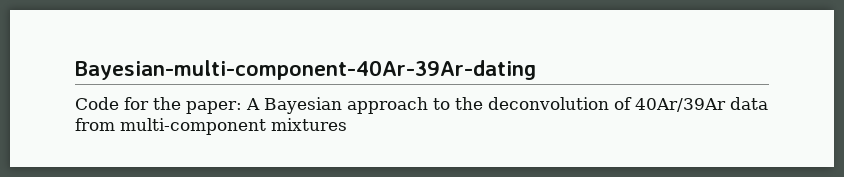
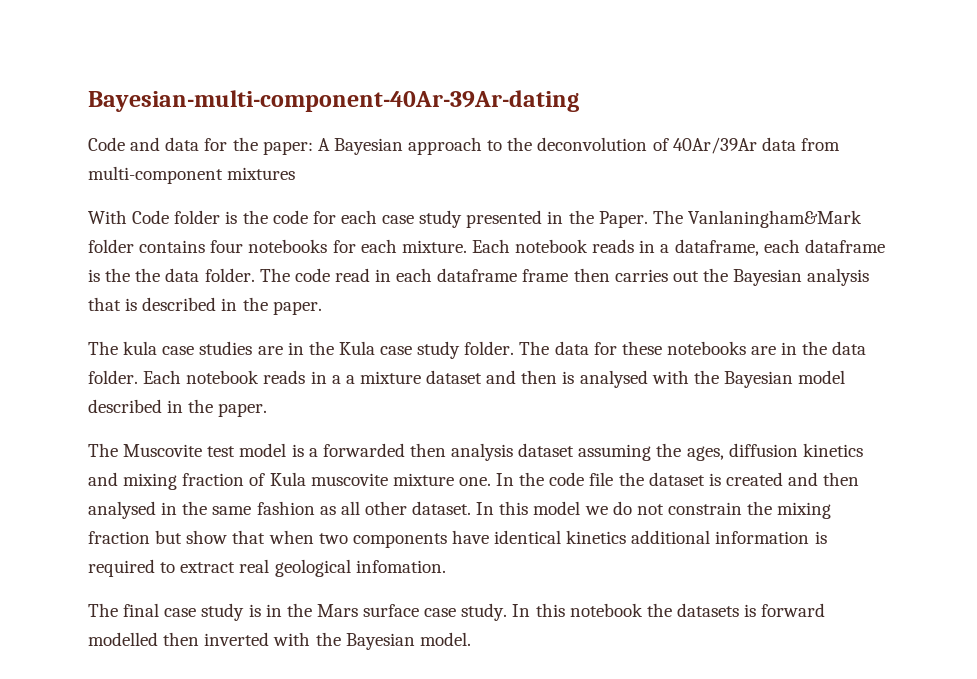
- Code for the paper: A Bayesian approach to the deconvolution of 40Ar/39Ar data from multi-component mixtures
+ Code and data for the paper: A Bayesian approach to the deconvolution of 40Ar/39Ar data from multi-component mixtures
+ With Code folder is the code for each case study presented in the Paper. The Vanlaningham&Mark folder contains four notebooks for each mixture. Each notebook reads in a dataframe, each dataframe is the the data folder. The code read in each dataframe frame then carries out the Bayesian analysis that is described in the paper.
+ The kula case studies are in the Kula case study folder. The data for these notebooks are in the data folder. Each notebook reads in a a mixture dataset and then is analysed with the Bayesian model described in the paper.
+ The Muscovite test model is a forwarded then analysis dataset assuming the ages, diffusion kinetics and mixing fraction of Kula muscovite mixture one. In the code file the dataset is created and then analysed in the same fashion as all other dataset. In this model we do not constrain the mixing fraction but show that when two components have identical kinetics additional information is required to extract real geological infomation.
+ The final case study is in the Mars surface case study. In this notebook the datasets is forward modelled then inverted with the Bayesian model.

